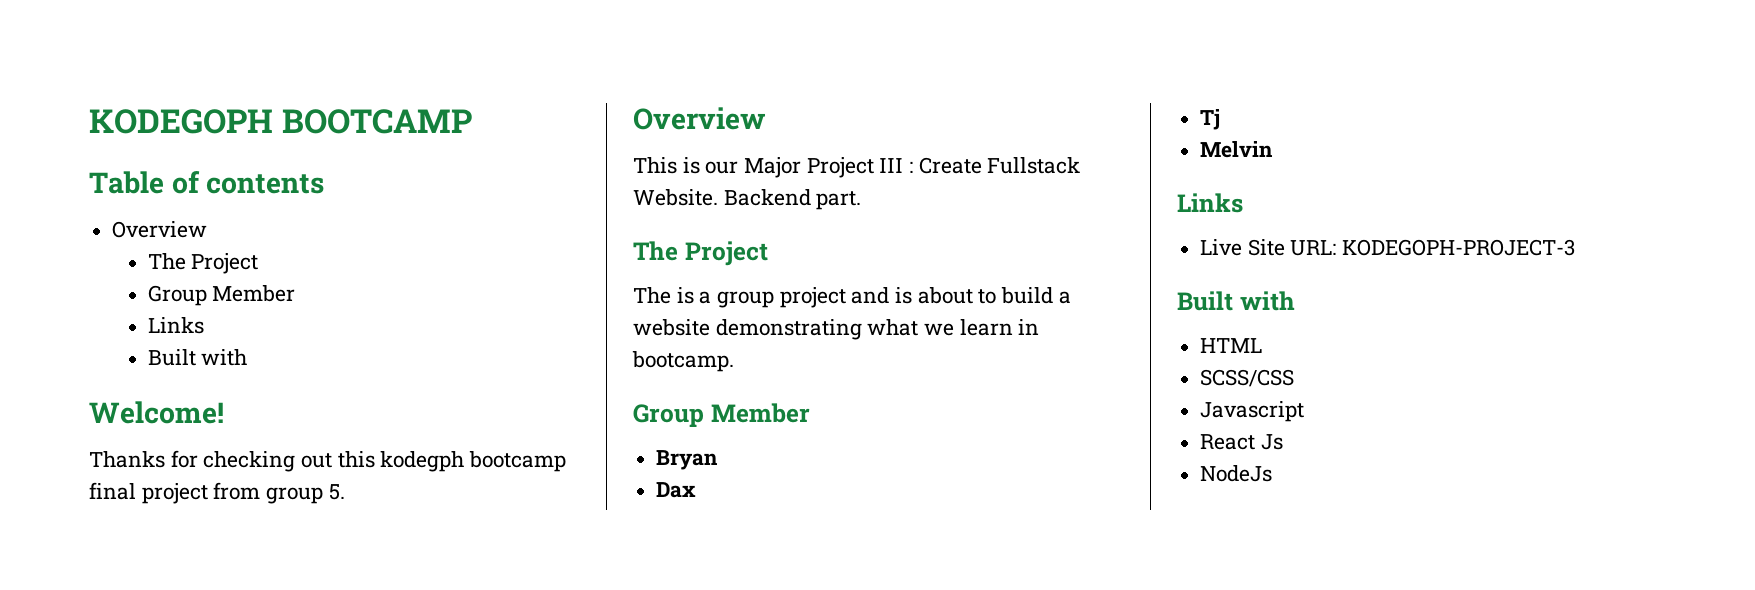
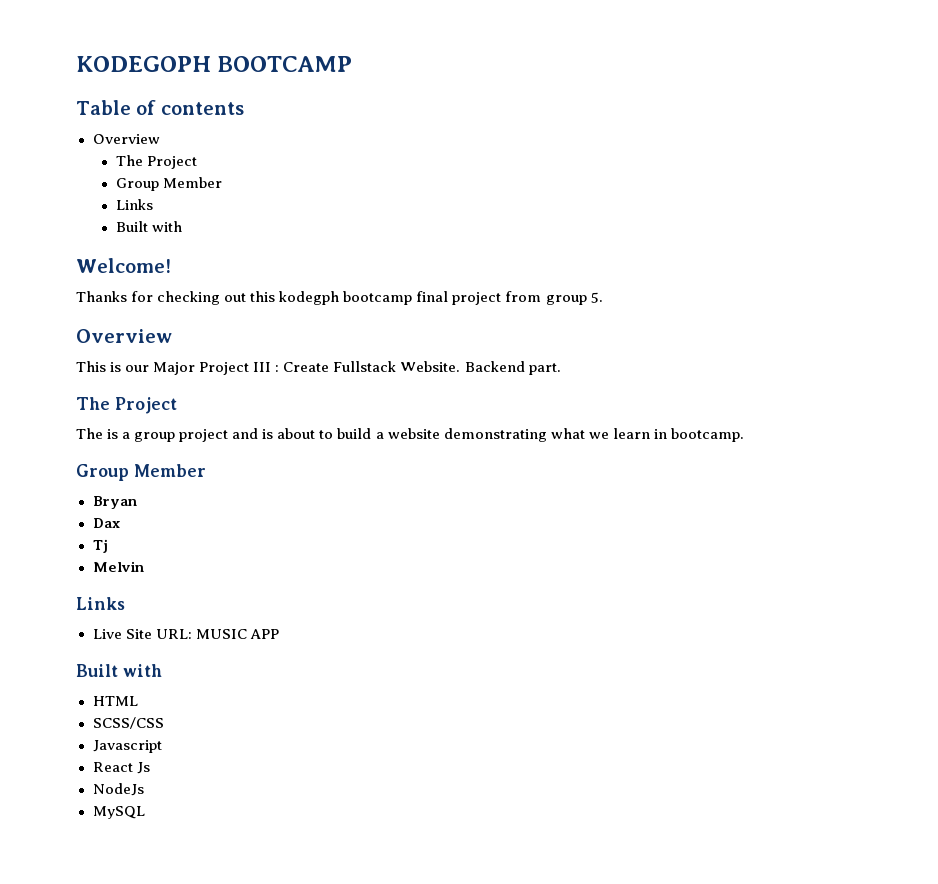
- Live Site URL: KODEGOPH-PROJECT-3
+ Live Site URL: MUSIC APP
+ MySQL

